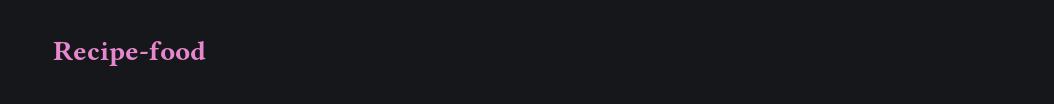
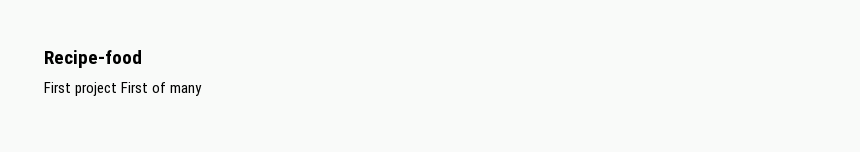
+ First project First of many

